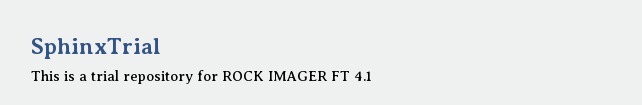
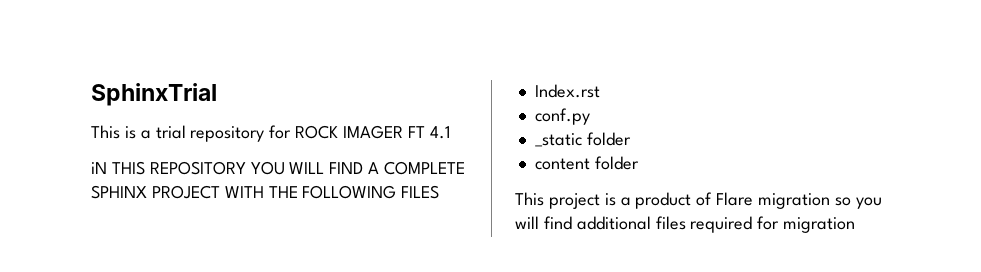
+ iN THIS REPOSITORY YOU WILL FIND A COMPLETE SPHINX PROJECT WITH THE FOLLOWING FILES
+ Index.rst
+ conf.py
+ _static folder
+ content folder
+ This project is a product of Flare migration so you will find additional files required for migration

